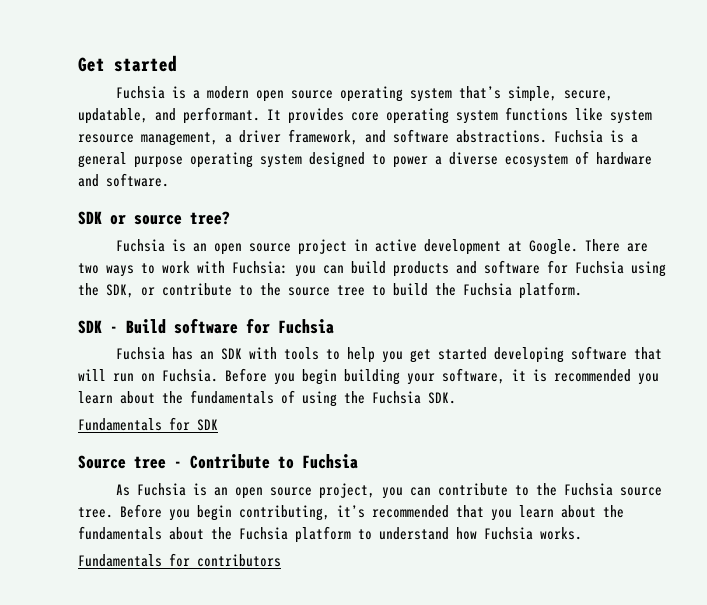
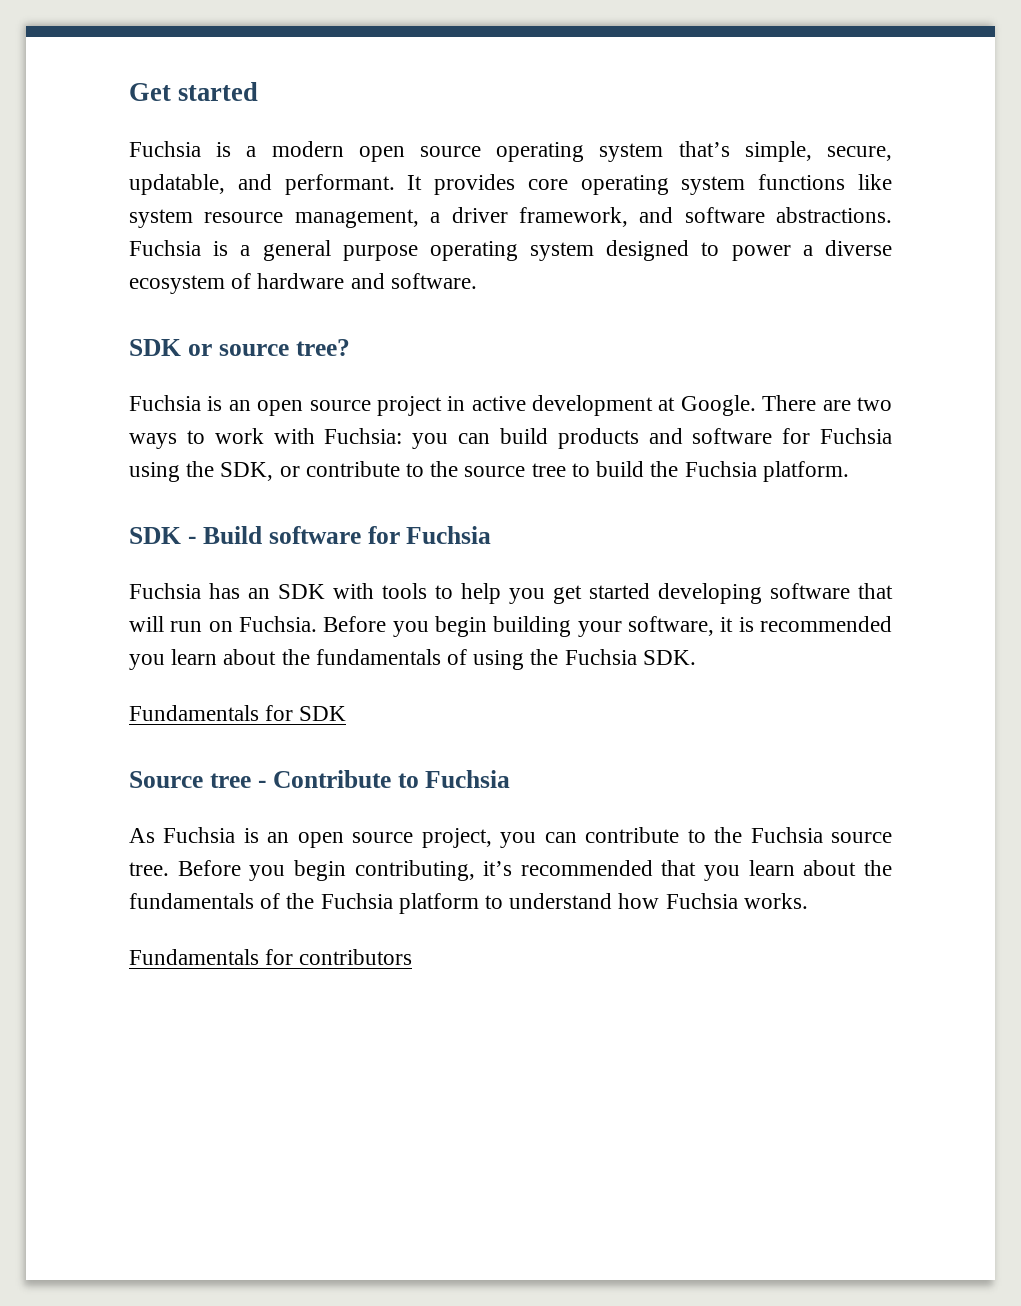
- Before you begin contributing, it’s recommended that you learn about the fundamentals about the Fuchsia platform to understand how Fuchsia works.
+ Before you begin contributing, it’s recommended that you learn about the fundamentals of the Fuchsia platform to understand how Fuchsia works.

